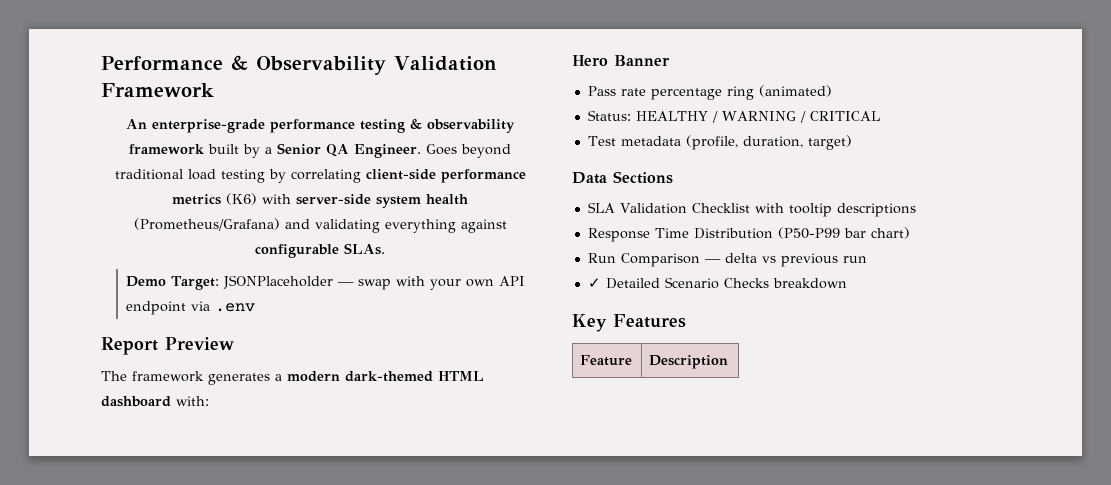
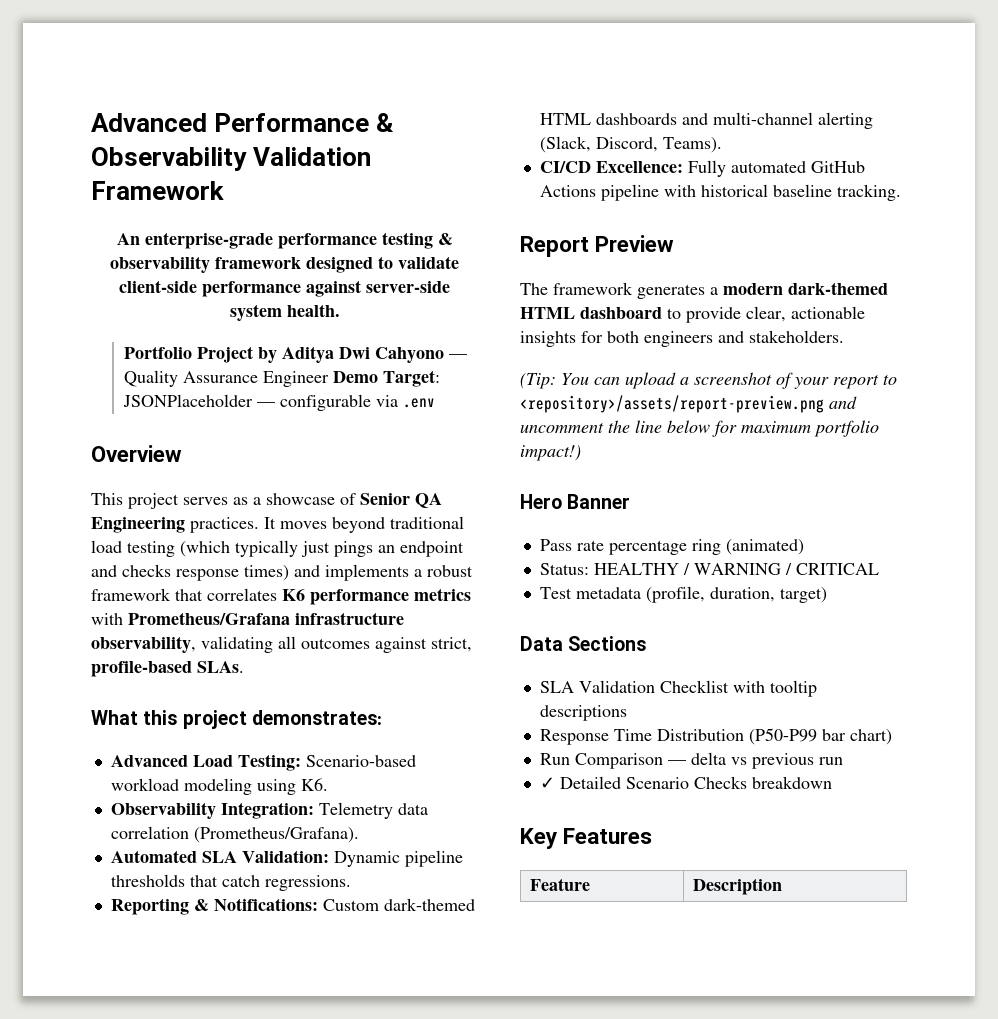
- Performance & Observability Validation Framework
+ Advanced Performance & Observability Validation Framework
- An enterprise-grade performance testing & observability framework built by a Senior QA Engineer. Goes beyond traditional load testing by correlating client-side performance metrics (K6) with server-side system health (Prometheus/Grafana) and validating everything against configurable SLAs.
- Demo Target: JSONPlaceholder — swap with your own API endpoint via .env
+ An enterprise-grade performance testing & observability framework designed to validate client-side performance against server-side system health.
+ Portfolio Project by Aditya Dwi Cahyono — Quality Assurance Engineer Demo Target: JSONPlaceholder — configurable via .env
+ Overview
+ This project serves as a showcase of Senior QA Engineering practices. It moves beyond traditional load testing (which typically just pings an endpoint and checks response times) and implements a robust framework that correlates K6 performance metrics with Prometheus/Grafana infrastructure observability, validating all outcomes against strict, profile-based SLAs.
+ What this project demonstrates:
+ Advanced Load Testing: Scenario-based workload modeling using K6.
+ Observability Integration: Telemetry data correlation (Prometheus/Grafana).
+ Automated SLA Validation: Dynamic pipeline thresholds that catch regressions.
+ Reporting & Notifications: Custom dark-themed HTML dashboards and multi-channel alerting (Slack, Discord, Teams).
+ CI/CD Excellence: Fully automated GitHub Actions pipeline with historical baseline tracking.
- The framework generates a modern dark-themed HTML dashboard with:
+ The framework generates a modern dark-themed HTML dashboard to provide clear, actionable insights for both engineers and stakeholders.
+ (Tip: You can upload a screenshot of your report to <repository>/assets/report-preview.png and uncomment the line below for maximum portfolio impact!)

